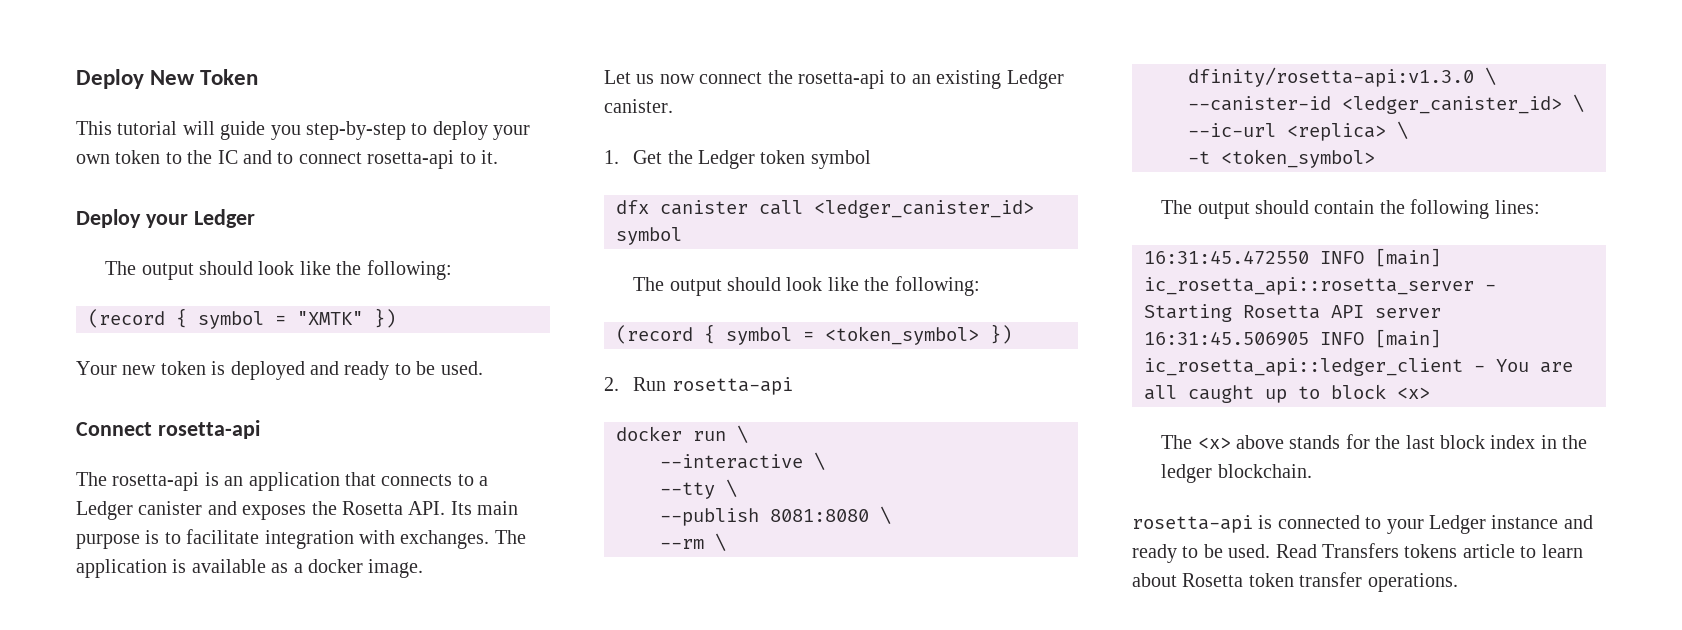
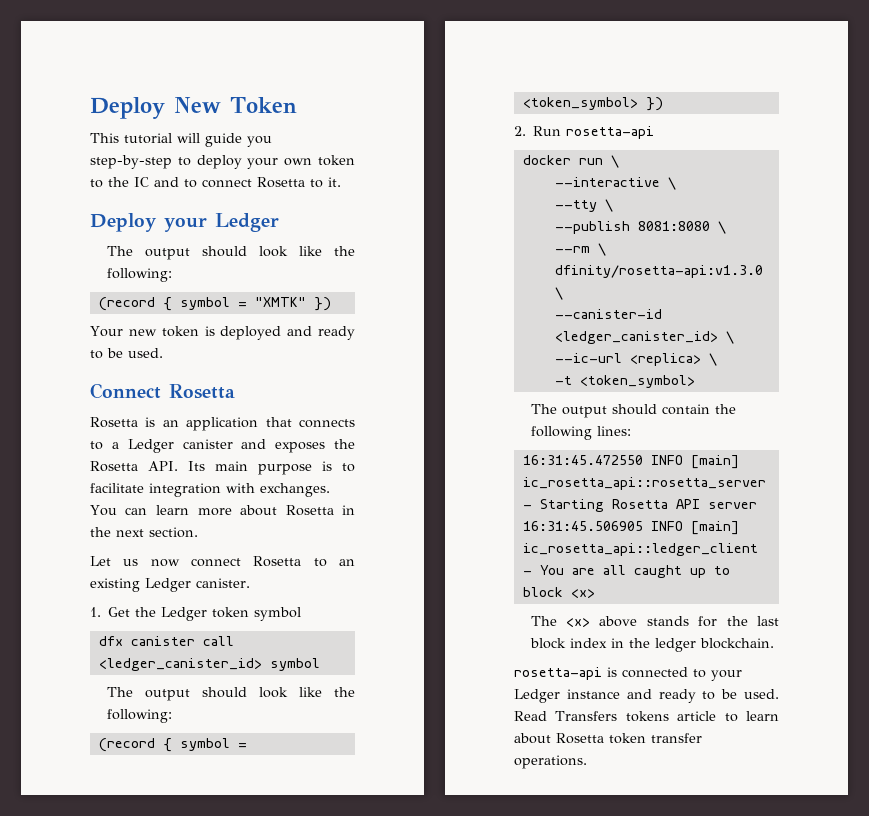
- This tutorial will guide you step-by-step to deploy your own token to the IC and to connect rosetta-api to it.
+ This tutorial will guide you step-by-step to deploy your own token to the IC and to connect Rosetta to it.
- Connect rosetta-api
- The rosetta-api is an application that connects to a Ledger canister and exposes the Rosetta API. Its main purpose is to facilitate integration with exchanges.
+ Connect Rosetta
+ Rosetta is an application that connects to a Ledger canister and exposes the Rosetta API. Its main purpose is to facilitate integration with exchanges.
- The application is available as a docker image.
+ You can learn more about Rosetta in the next section.
- Let us now connect the rosetta-api to an existing Ledger canister.
+ Let us now connect Rosetta to an existing Ledger canister.

